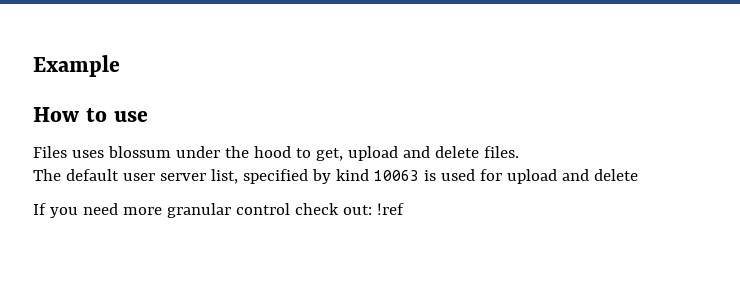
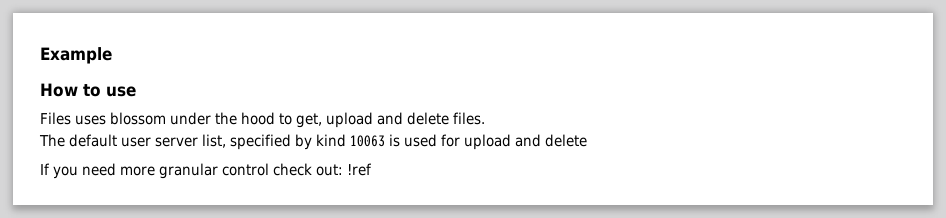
- Files uses blossum under the hood to get, upload and delete files.
+ Files uses blossom under the hood to get, upload and delete files.

